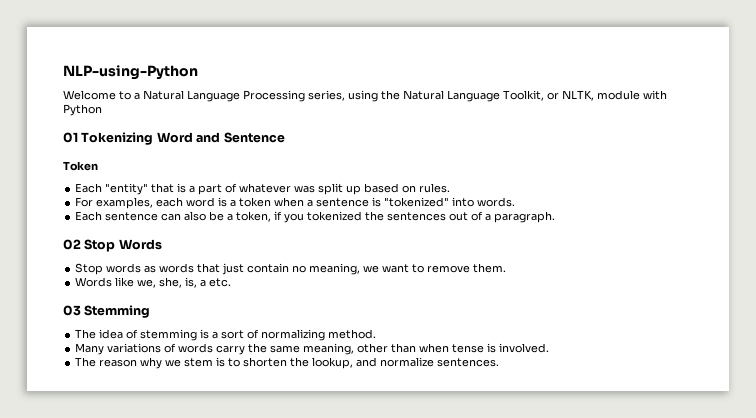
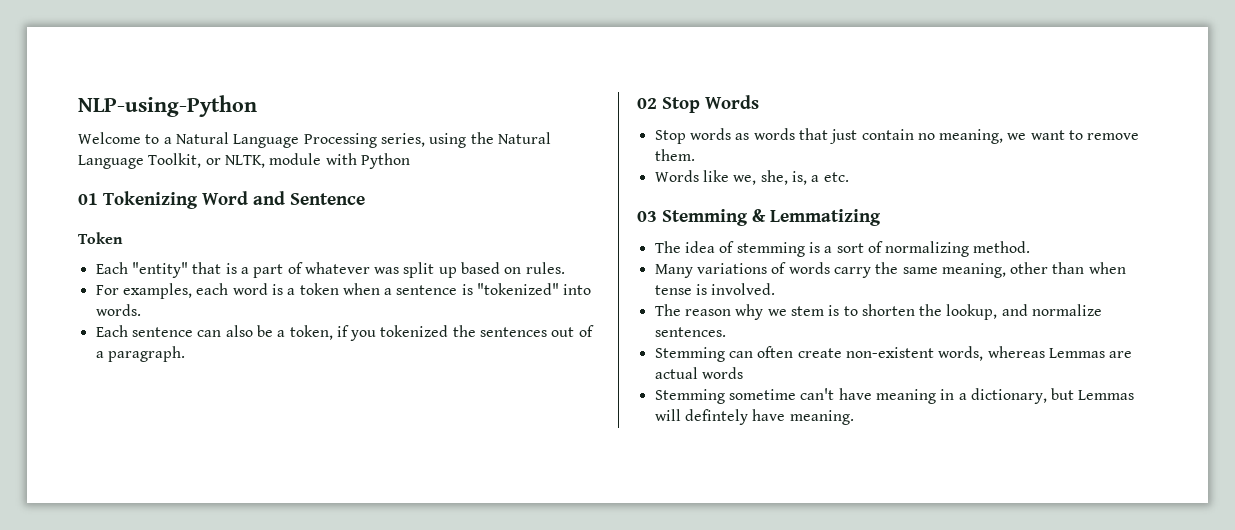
- 03 Stemming
+ 03 Stemming & Lemmatizing
+ Stemming can often create non-existent words, whereas Lemmas are actual words
+ Stemming sometime can't have meaning in a dictionary, but Lemmas will defintely have meaning.

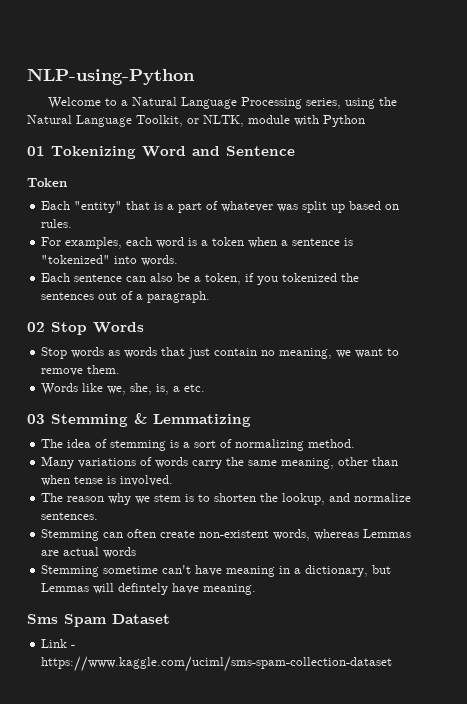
+ Sms Spam Dataset
+ Link - https://www.kaggle.com/uciml/sms-spam-collection-dataset

